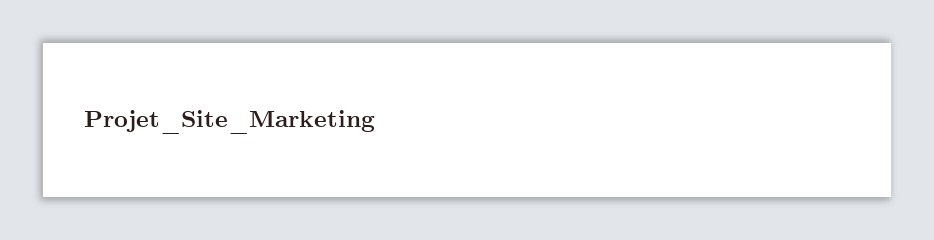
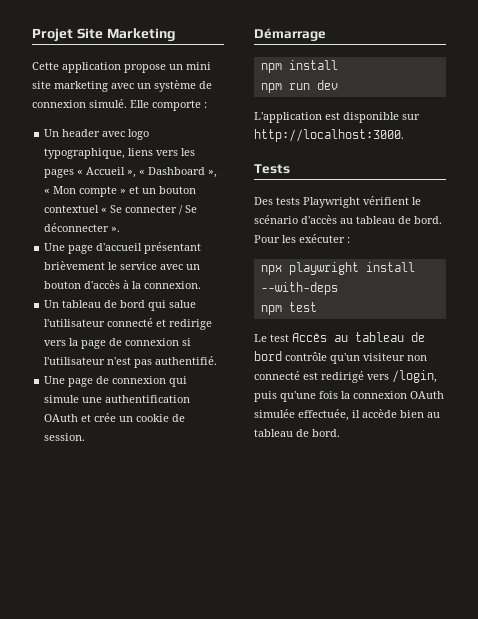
- Projet_Site_Marketing
+ Projet Site Marketing
+ Cette application propose un mini site marketing avec un système de connexion simulé. Elle comporte :
+ Un header avec logo typographique, liens vers les pages « Accueil », « Dashboard », « Mon compte » et un bouton contextuel « Se connecter / Se déconnecter ».
+ Une page d'accueil présentant brièvement le service avec un bouton d'accès à la connexion.
+ Un tableau de bord qui salue l'utilisateur connecté et redirige vers la page de connexion si l'utilisateur n'est pas authentifié.
+ Une page de connexion qui simule une authentification OAuth et crée un cookie de session.
+ Démarrage
+ npm install
+ npm run dev
+ L'application est disponible sur http://localhost:3000.
+ Tests
+ Des tests Playwright vérifient le scénario d'accès au tableau de bord. Pour les exécuter :
+ npx playwright install --with-deps
+ npm test
+ Le test Accès au tableau de bord contrôle qu'un visiteur non connecté est redirigé vers /login, puis qu'une fois la connexion OAuth simulée effectuée, il accède bien au tableau de bord.

